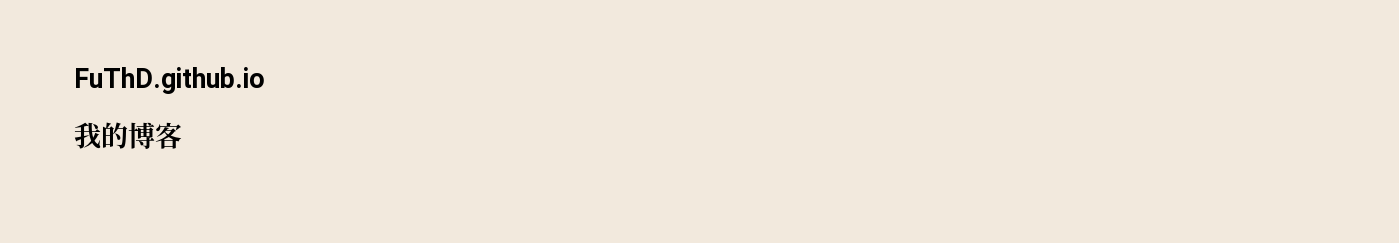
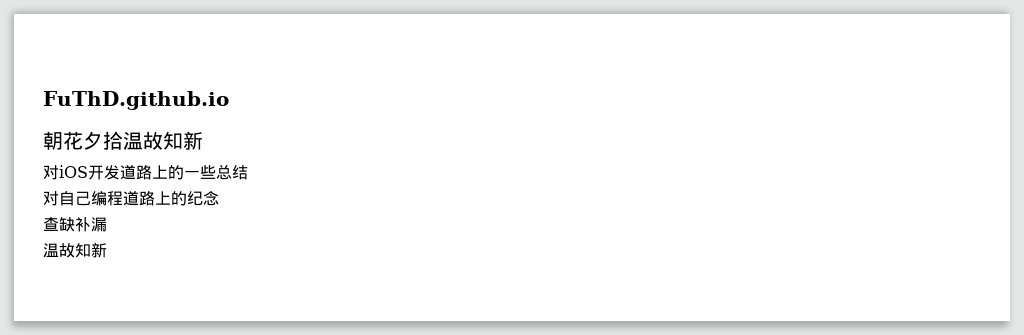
- 我的博客
+ 朝花夕拾温故知新
+ 对iOS开发道路上的一些总结
+ 对自己编程道路上的纪念
+ 查缺补漏
+ 温故知新

